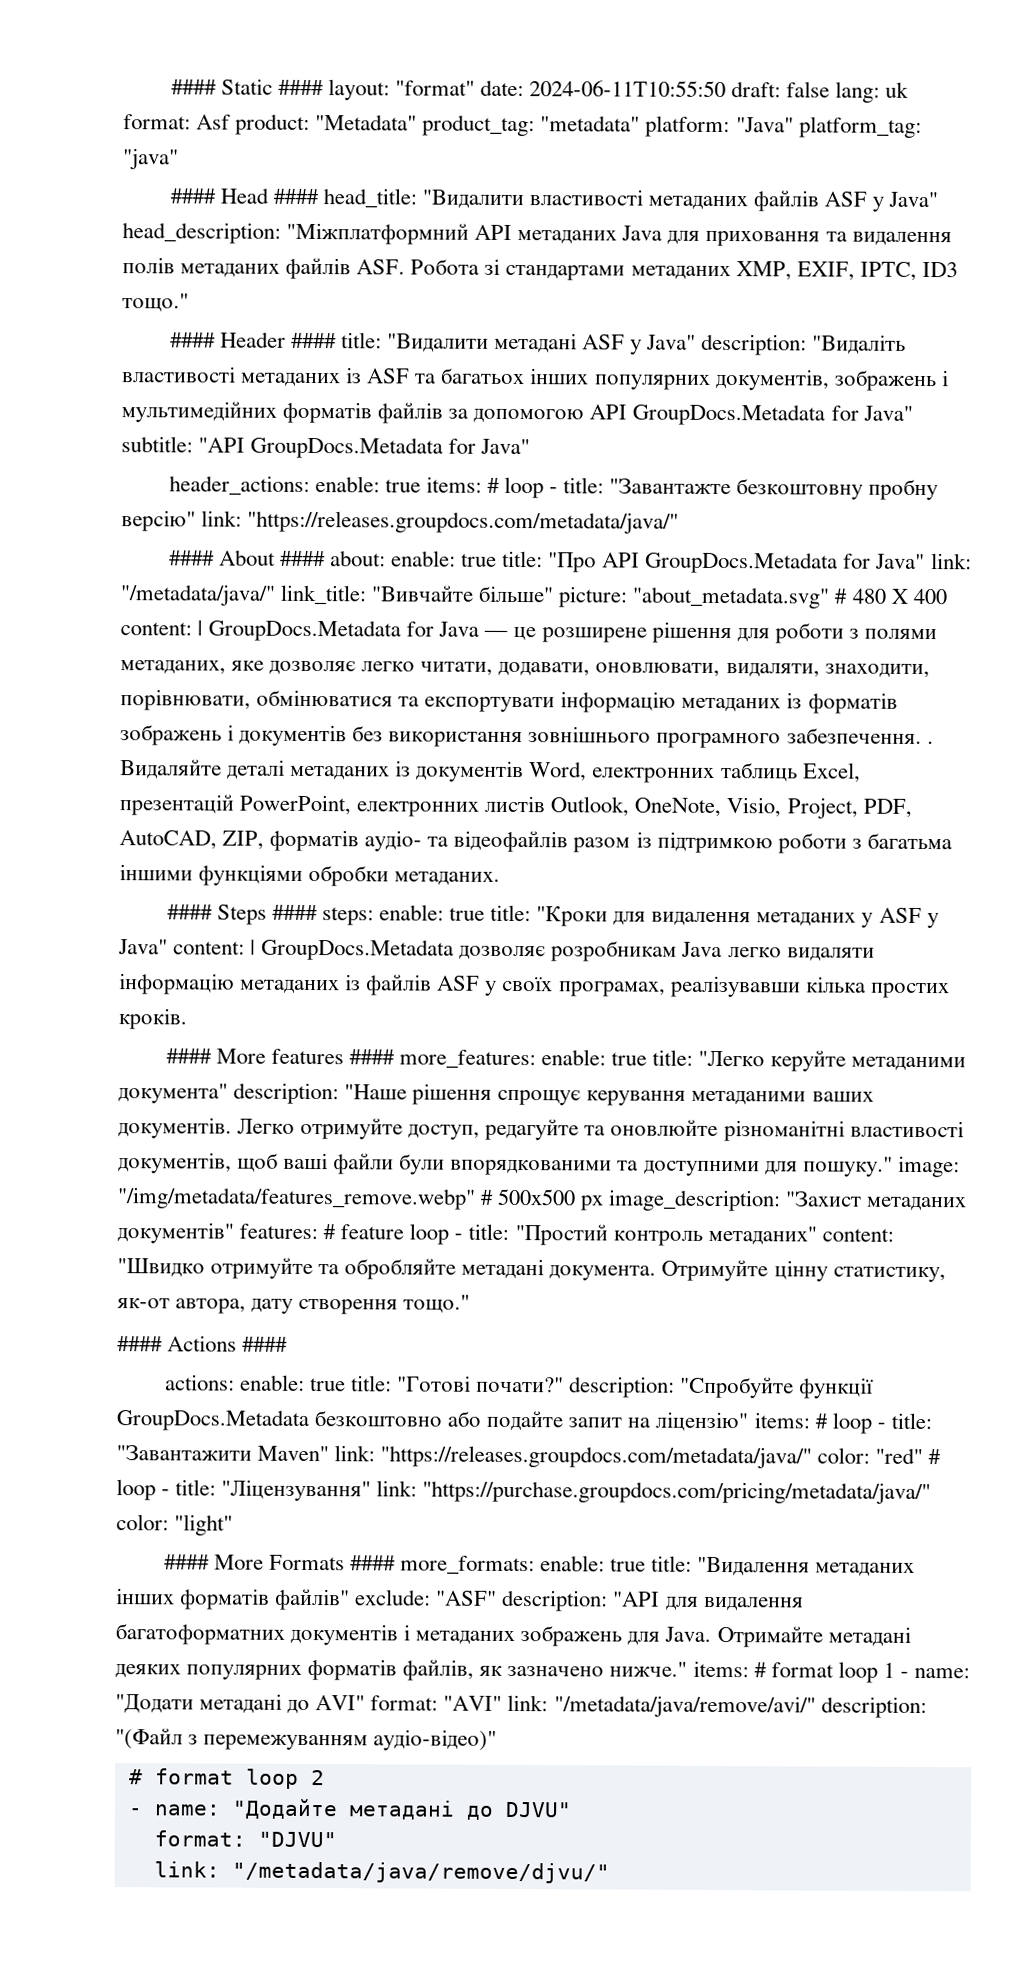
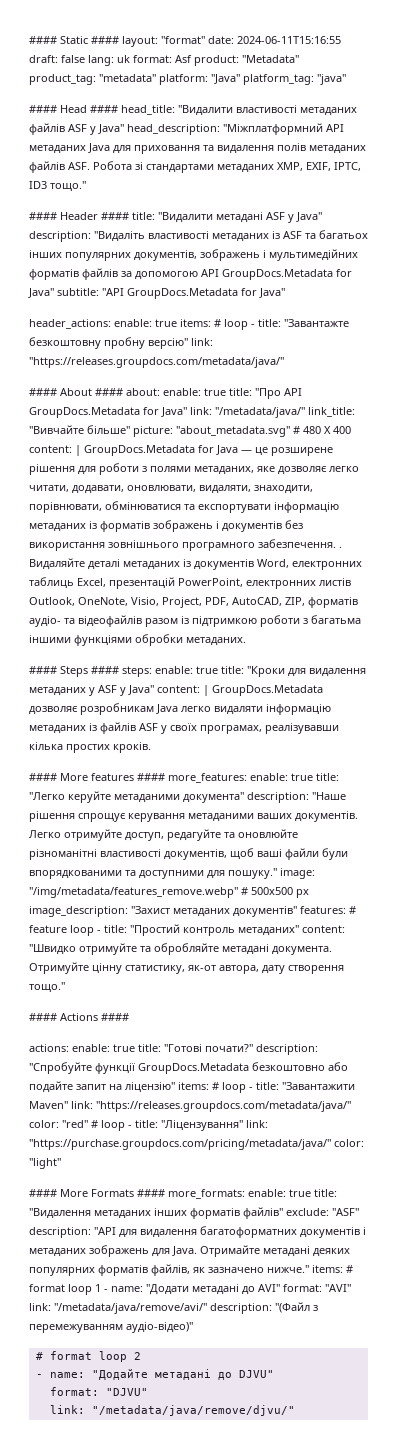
- #### Static #### layout: "format" date: 2024-06-11T10:55:50 draft: false lang: uk format: Asf product: "Metadata" product_tag: "metadata" platform: "Java" platform_tag: "java"
+ #### Static #### layout: "format" date: 2024-06-11T15:16:55 draft: false lang: uk format: Asf product: "Metadata" product_tag: "metadata" platform: "Java" platform_tag: "java"

